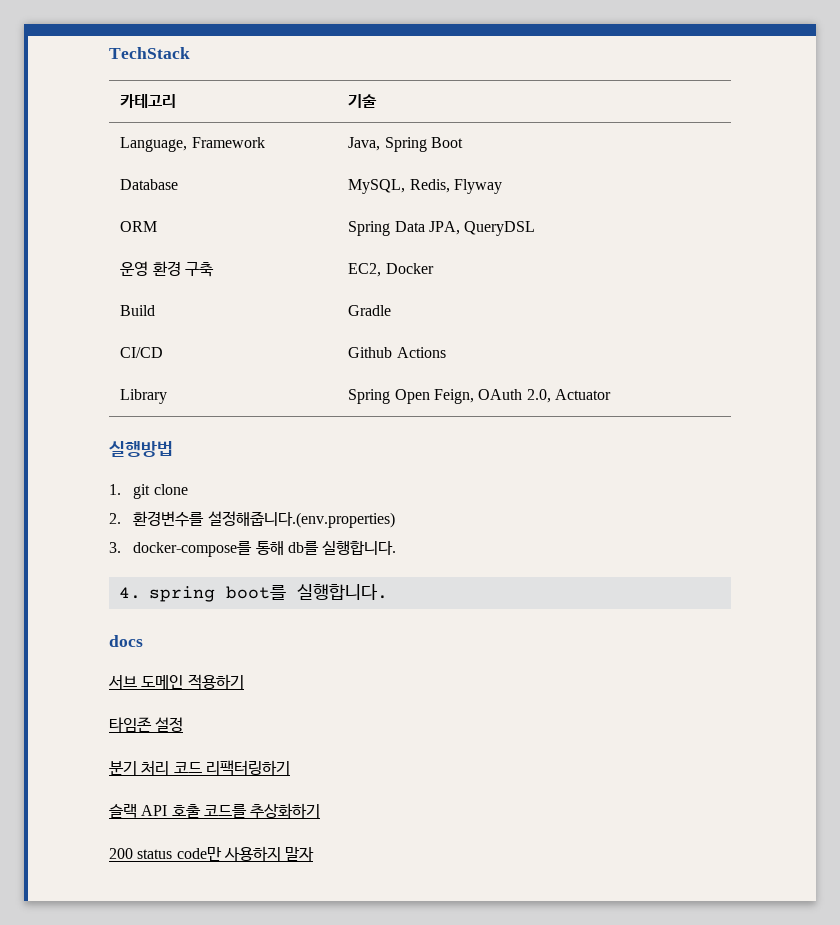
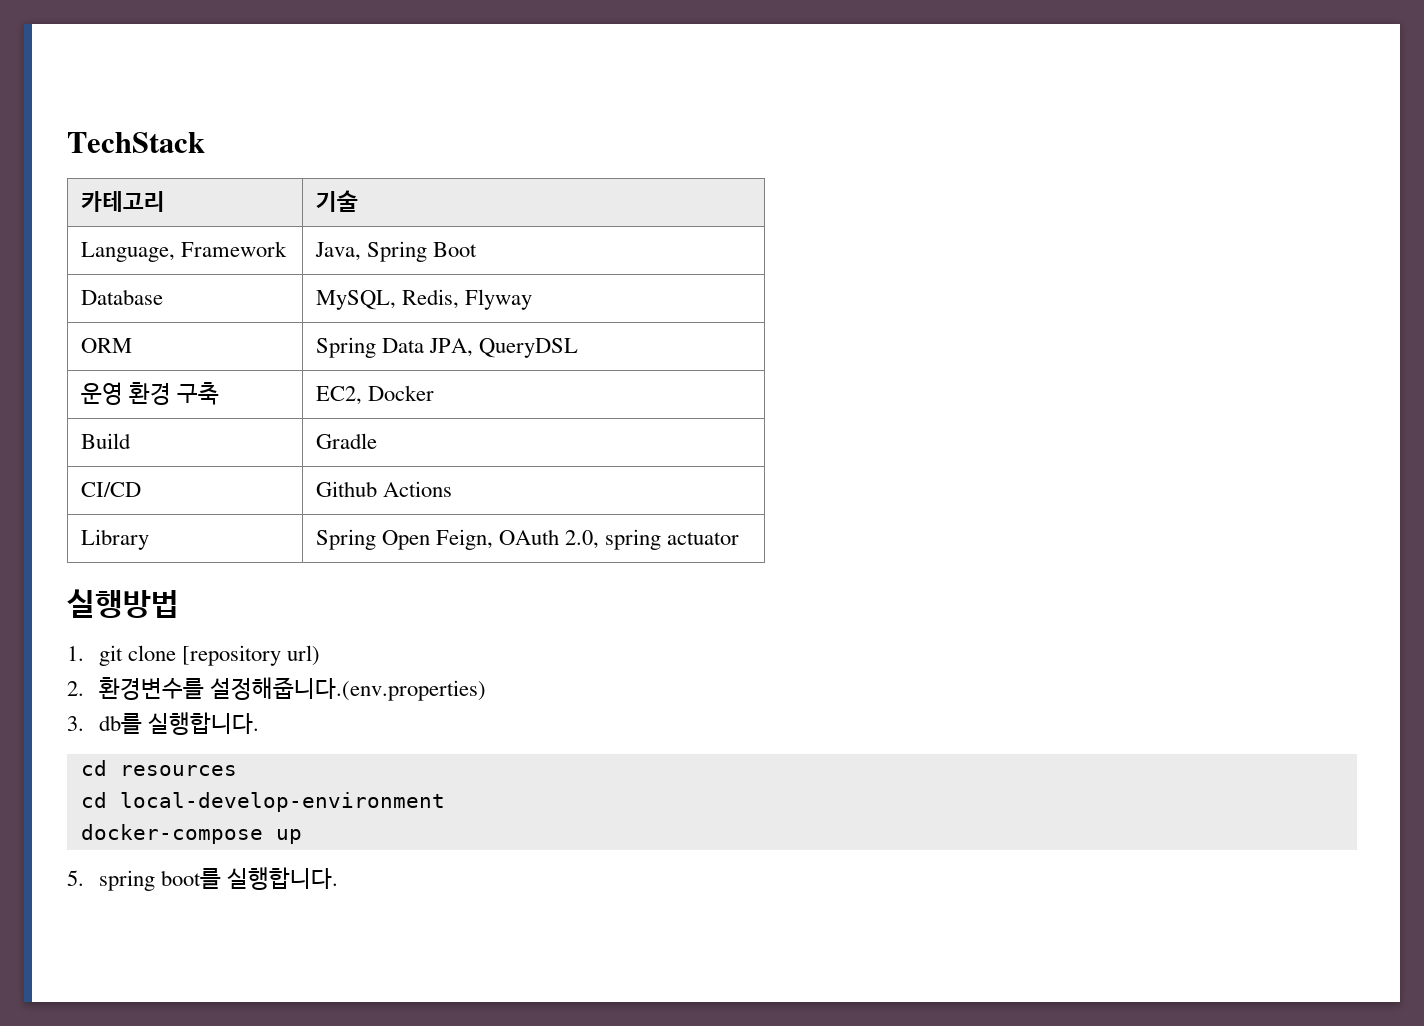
- Library | Spring Open Feign, OAuth 2.0, Actuator
+ Library | Spring Open Feign, OAuth 2.0, spring actuator
- 1. git clone
+ 1. git clone [repository url)
- 3. docker-compose를 통해 db를 실행합니다.
+ 3. db를 실행합니다.
- 4. spring boot를 실행합니다.
- docs
- 서브 도메인 적용하기
- 타임존 설정
- 분기 처리 코드 리팩터링하기
- 슬랙 API 호출 코드를 추상화하기
- 200 status code만 사용하지 말자
+ cd resources
+ cd local-develop-environment
+ docker-compose up
+ 5. spring boot를 실행합니다.

